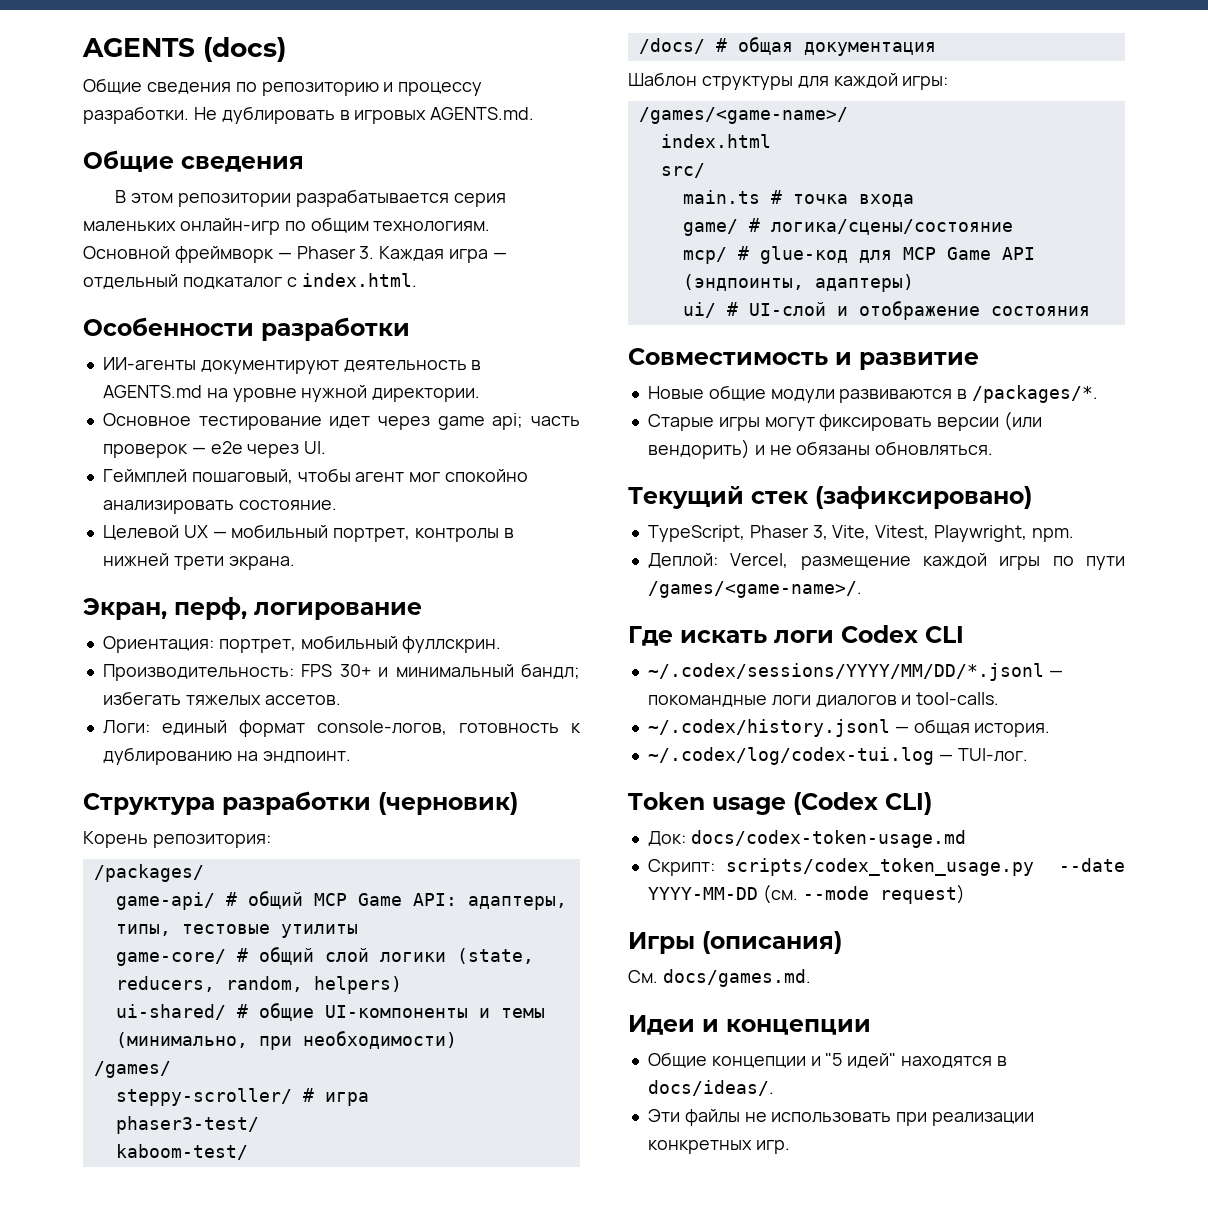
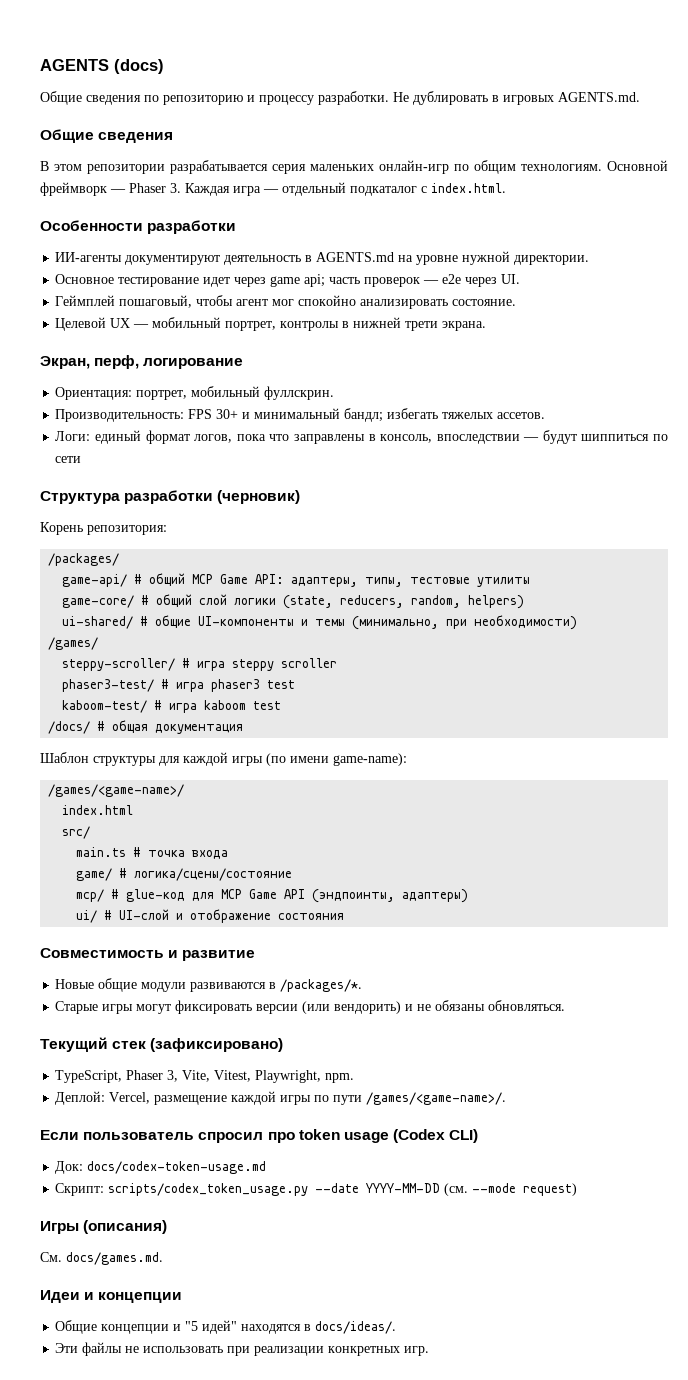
- Логи: единый формат console-логов, готовность к дублированию на эндпоинт.
+ Логи: единый формат логов, пока что заправлены в консоль, впоследствии — будут шиппиться по сети
- steppy-scroller/ # игра
+ steppy-scroller/ # игра steppy scroller
- phaser3-test/
- kaboom-test/
+ phaser3-test/ # игра phaser3 test
+ kaboom-test/ # игра kaboom test
- Шаблон структуры для каждой игры:
+ Шаблон структуры для каждой игры (по имени game-name):
- Где искать логи Codex CLI
- ~/.codex/sessions/YYYY/MM/DD/*.jsonl — покомандные логи диалогов и tool‑calls.
- ~/.codex/history.jsonl — общая история.
- ~/.codex/log/codex-tui.log — TUI‑лог.
- Token usage (Codex CLI)
+ Если пользователь спросил про token usage (Codex CLI)

